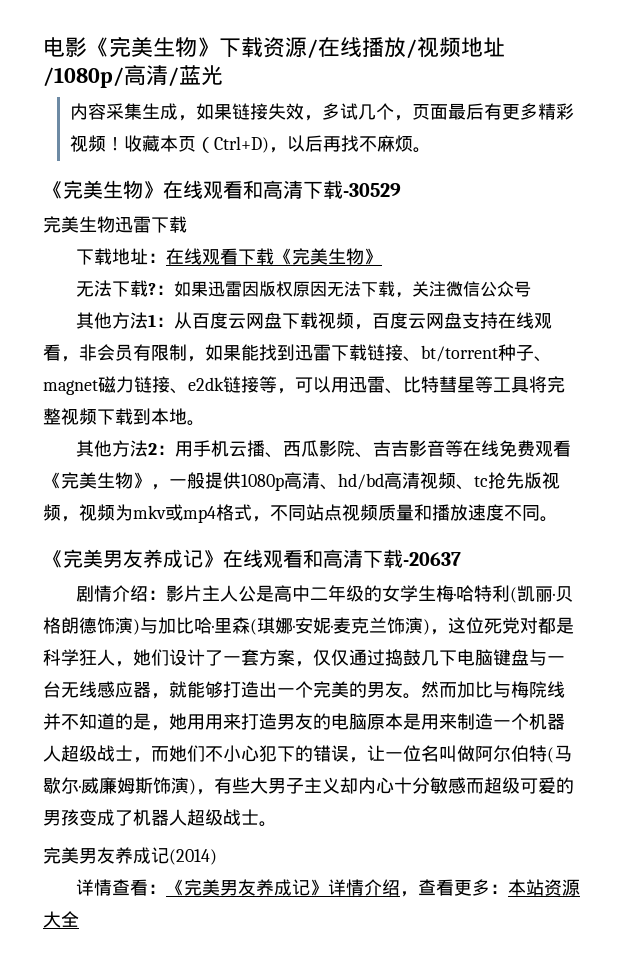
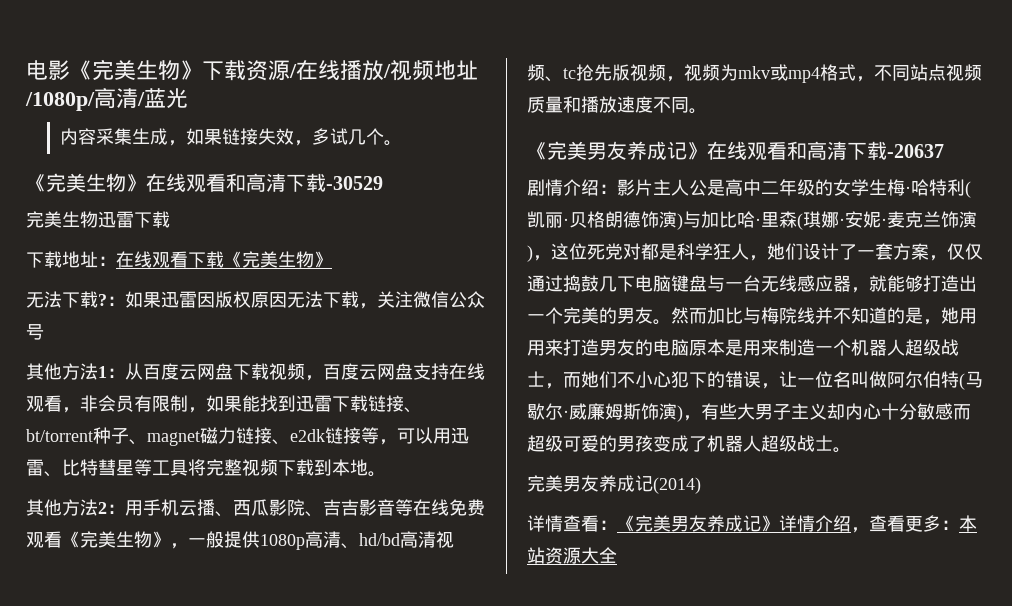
- 内容采集生成，如果链接失效，多试几个，页面最后有更多精彩视频！收藏本页（Ctrl+D)，以后再找不麻烦。
+ 内容采集生成，如果链接失效，多试几个。

